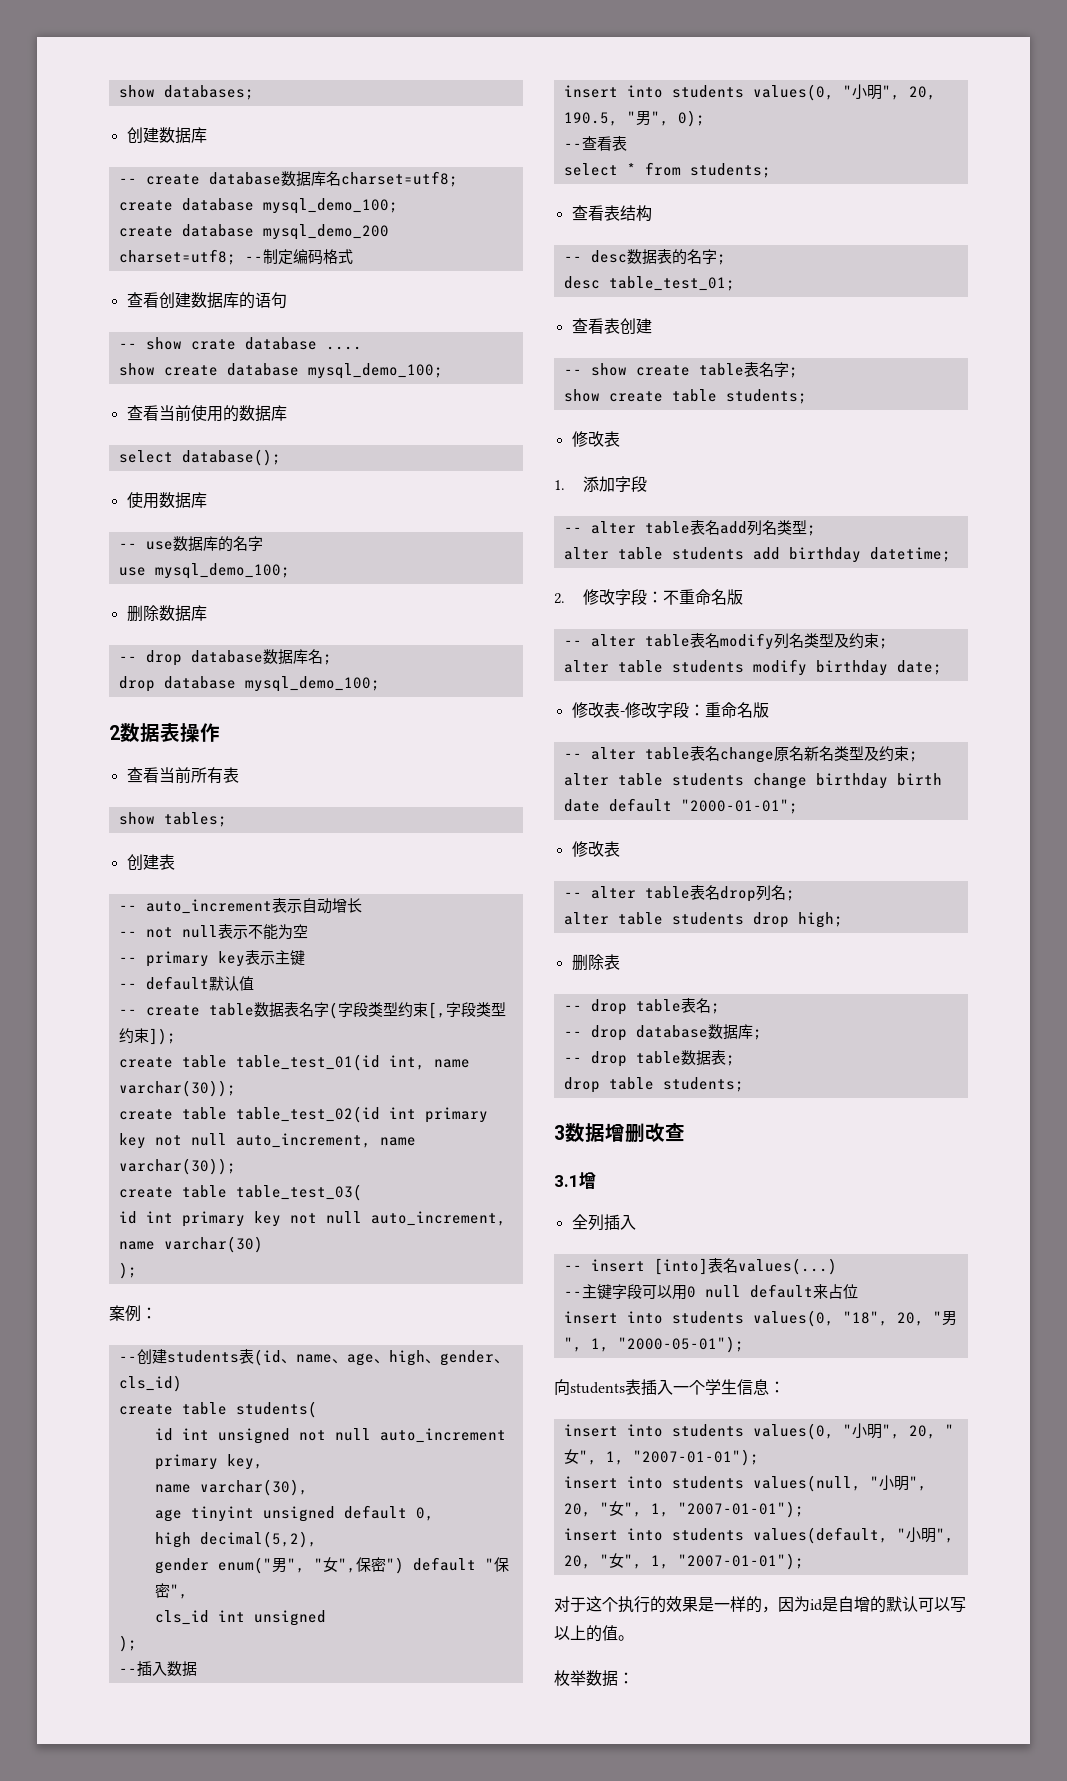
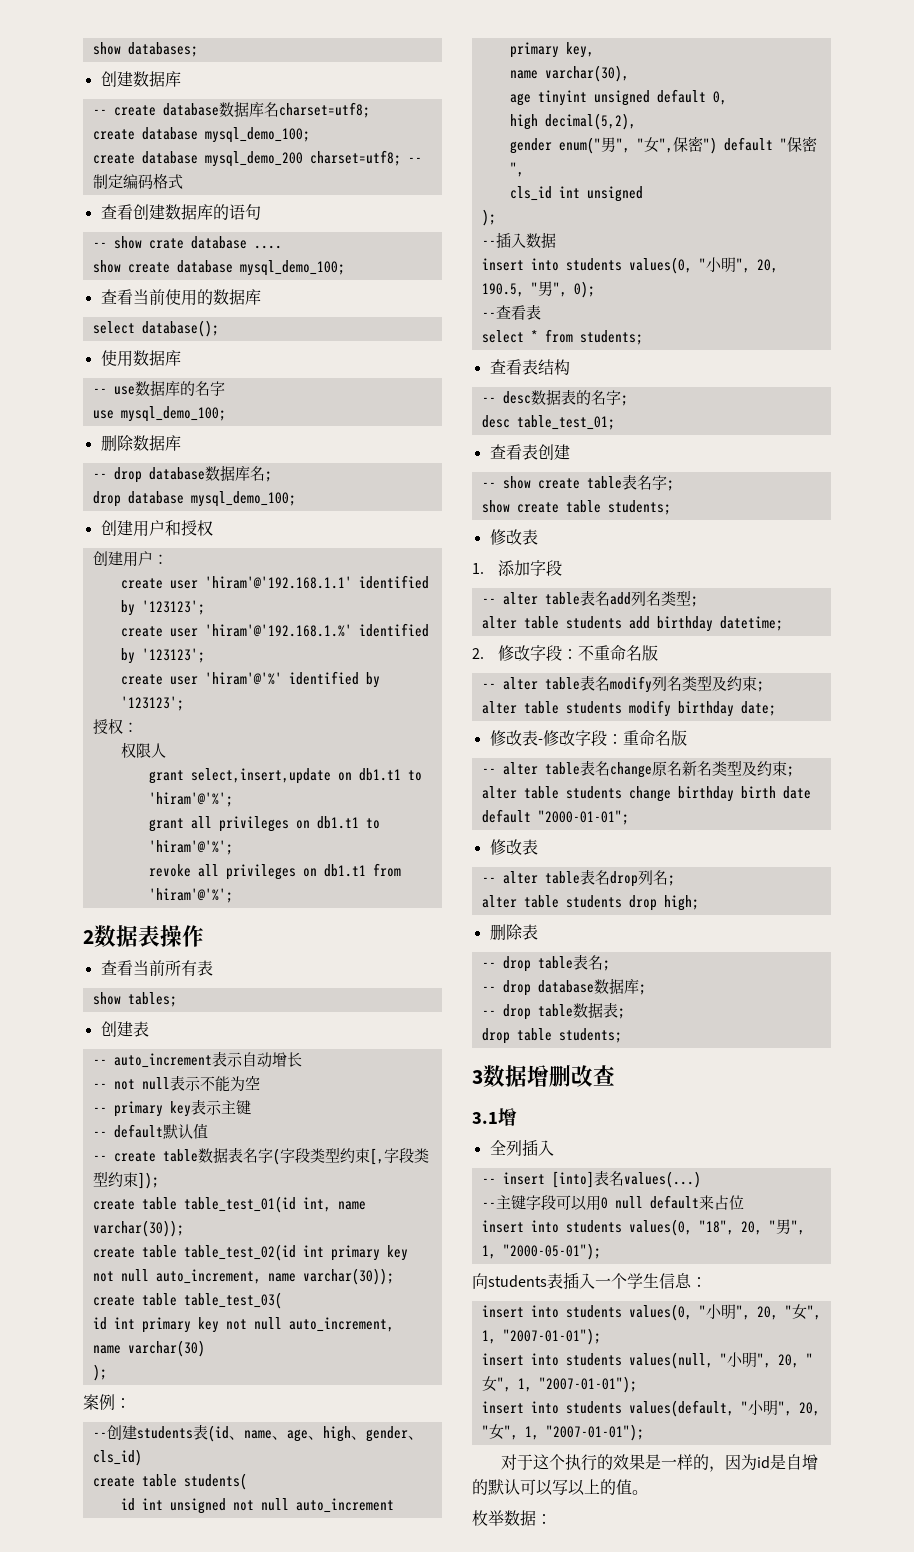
+ 创建用户和授权
+ 创建用户：
+ create user 'hiram'@'192.168.1.1' identified by '123123';
+ create user 'hiram'@'192.168.1.%' identified by '123123';
+ create user 'hiram'@'%' identified by '123123';
+ 授权：
+ 权限人
+ grant select,insert,update on db1.t1 to 'hiram'@'%';
+ grant all privileges on db1.t1 to 'hiram'@'%';
+ revoke all privileges on db1.t1 from 'hiram'@'%';

